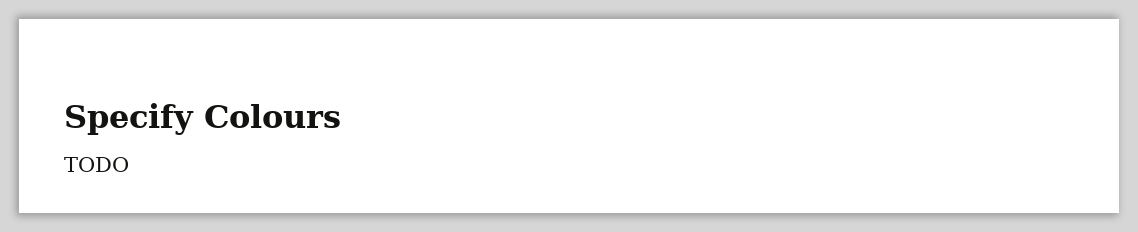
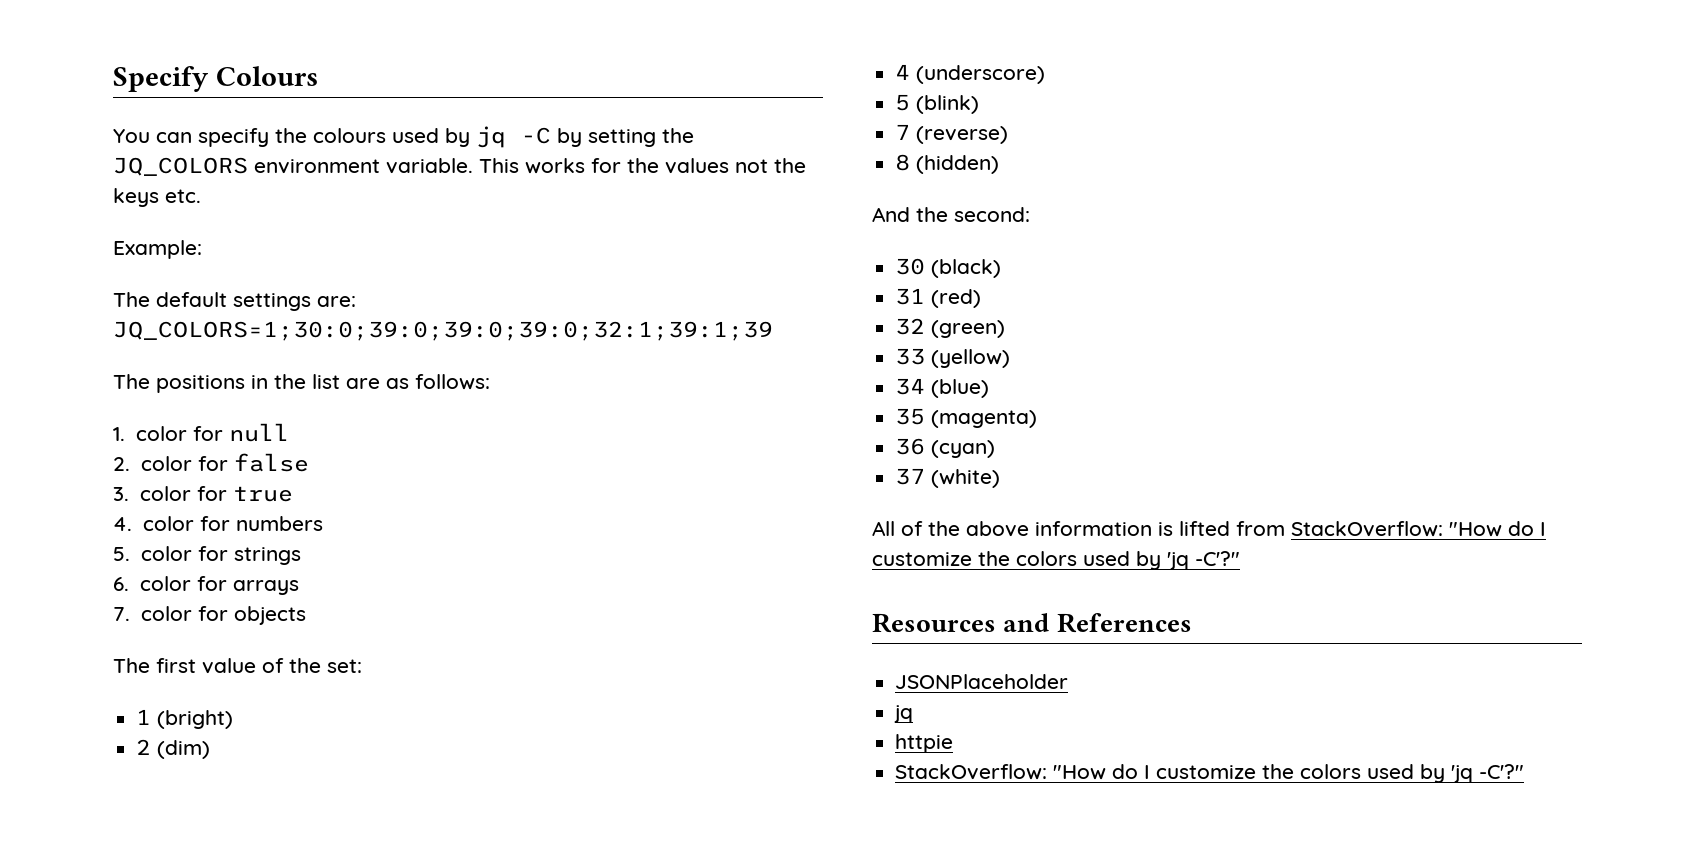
- TODO
+ You can specify the colours used by jq -C by setting the JQ_COLORS environment variable. This works for the values not the keys etc.
+ Example:
+ The default settings are: JQ_COLORS=1;30:0;39:0;39:0;39:0;32:1;39:1;39
+ The positions in the list are as follows:
+ 1. color for null
+ 2. color for false
+ 3. color for true
+ 4. color for numbers
+ 5. color for strings
+ 6. color for arrays
+ 7. color for objects
+ The first value of the set:
+ 1 (bright)
+ 2 (dim)
+ 4 (underscore)
+ 5 (blink)
+ 7 (reverse)
+ 8 (hidden)
+ And the second:
+ 30 (black)
+ 31 (red)
+ 32 (green)
+ 33 (yellow)
+ 34 (blue)
+ 35 (magenta)
+ 36 (cyan)
+ 37 (white)
+ All of the above information is lifted from StackOverflow: "How do I customize the colors used by 'jq -C'?"
+ Resources and References
+ JSONPlaceholder
+ jq
+ httpie
+ StackOverflow: "How do I customize the colors used by 'jq -C'?"

